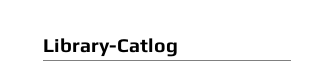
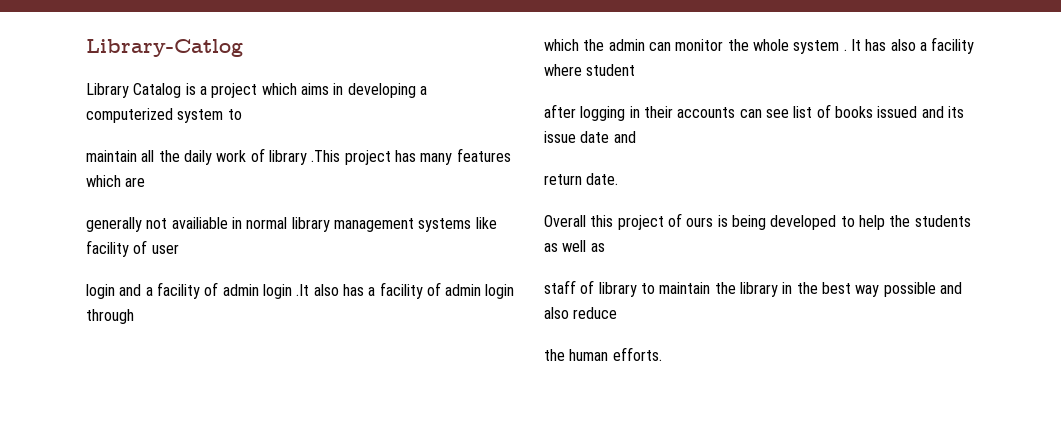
+ Library Catalog is a project which aims in developing a computerized system to
+ maintain all the daily work of library .This project has many features which are
+ generally not availiable in normal library management systems like facility of user
+ login and a facility of admin login .It also has a facility of admin login through
+ which the admin can monitor the whole system . It has also a facility where student
+ after logging in their accounts can see list of books issued and its issue date and
+ return date.
+ Overall this project of ours is being developed to help the students as well as
+ staff of library to maintain the library in the best way possible and also reduce
+ the human efforts.

